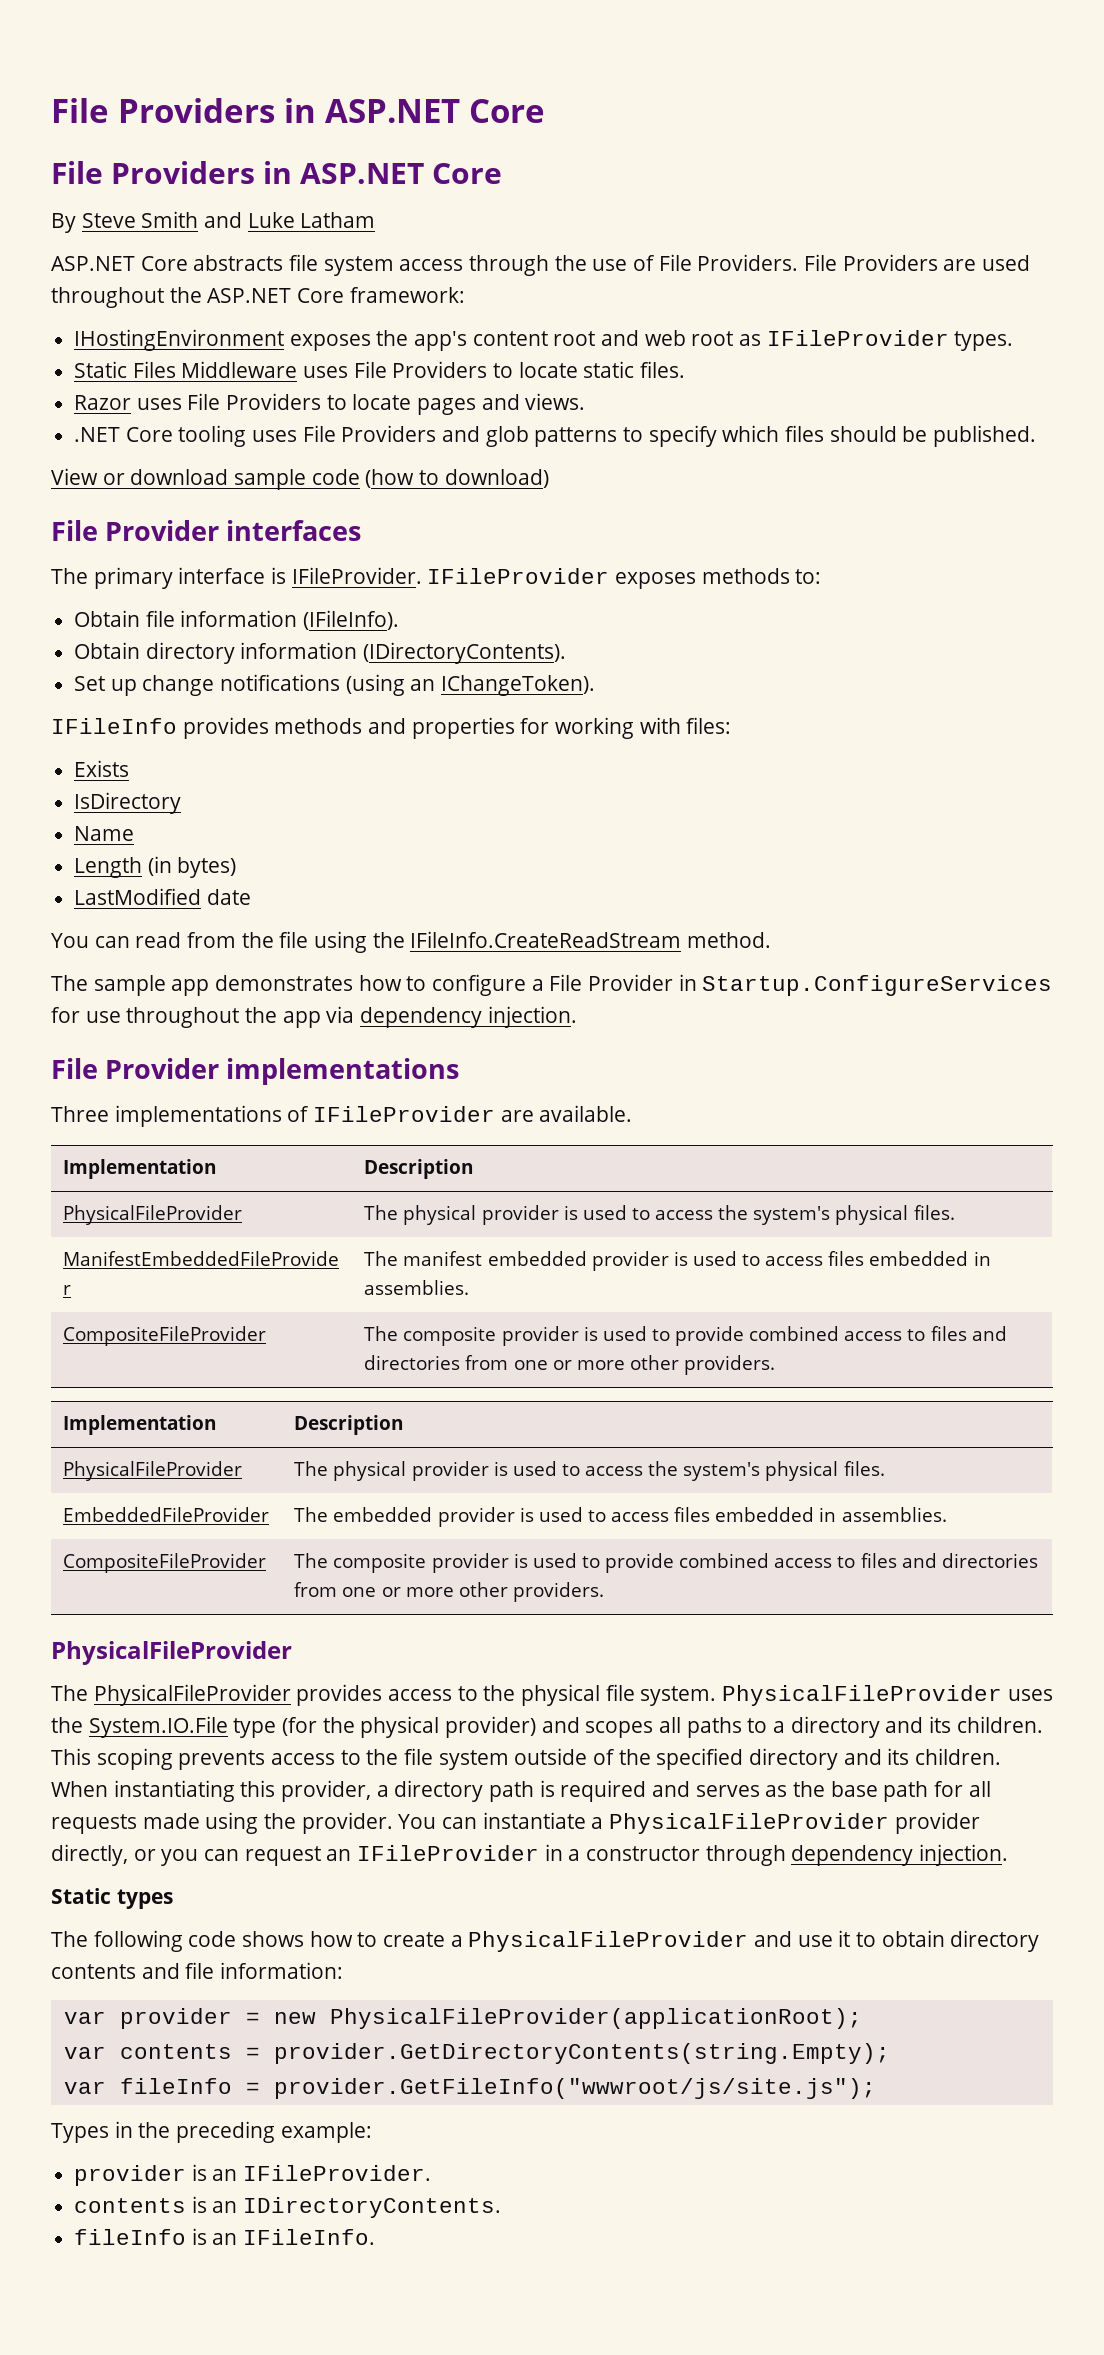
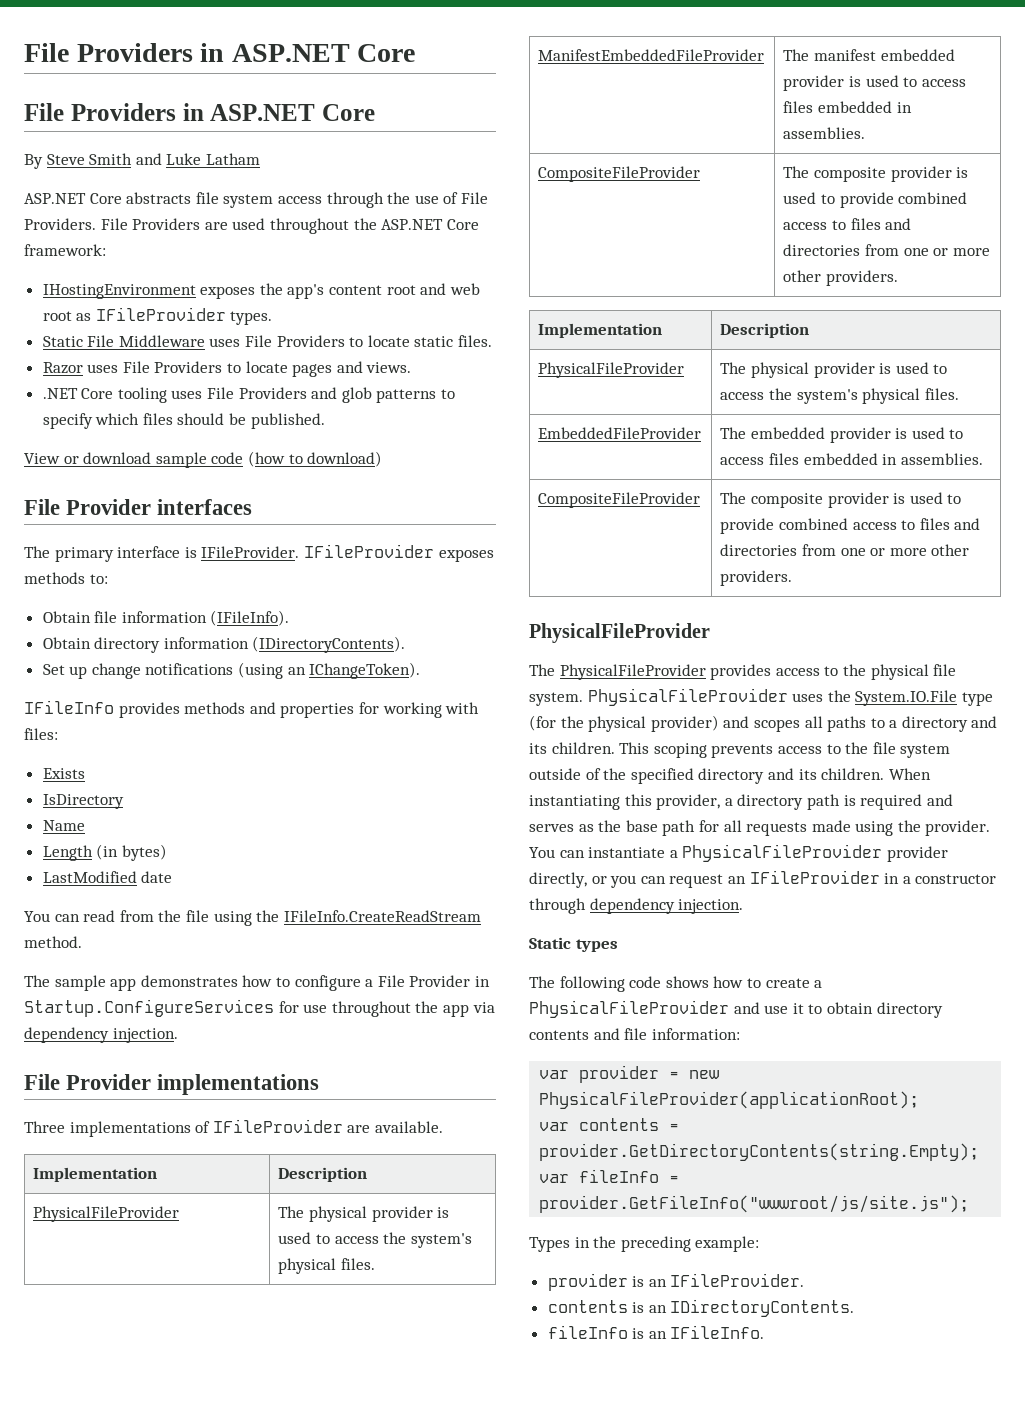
- Static Files Middleware uses File Providers to locate static files.
+ Static File Middleware uses File Providers to locate static files.

